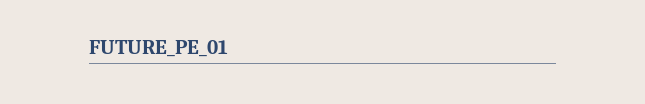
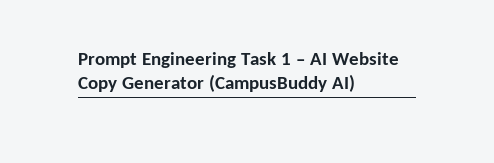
- FUTURE_PE_01
+ Prompt Engineering Task 1 – AI Website Copy Generator (CampusBuddy AI)

